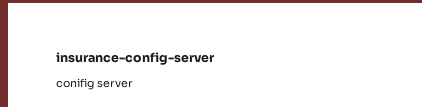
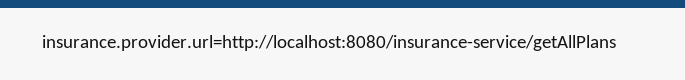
- insurance-config-server
- conifig server
+ insurance.provider.url=http://localhost:8080/insurance-service/getAllPlans

